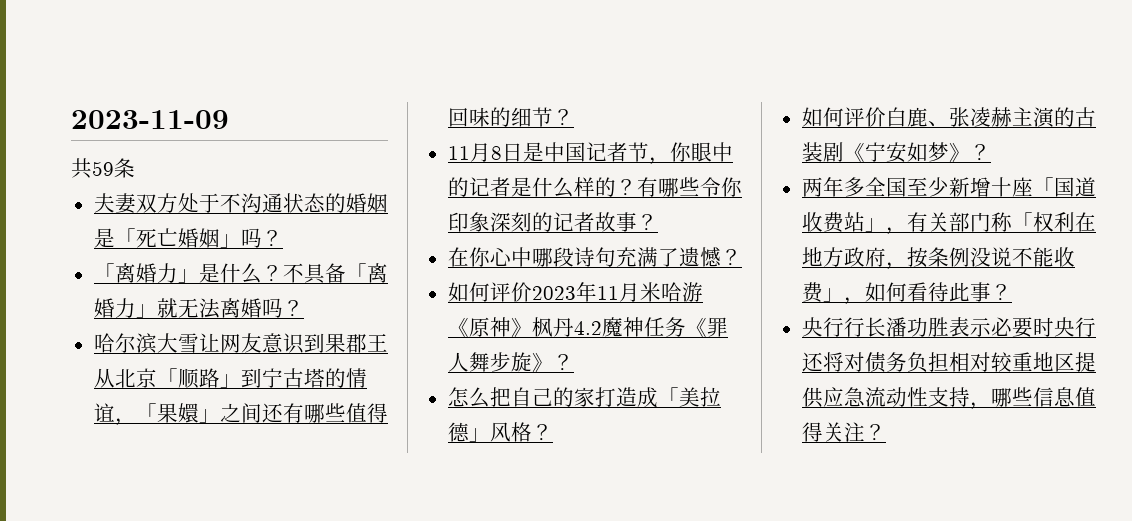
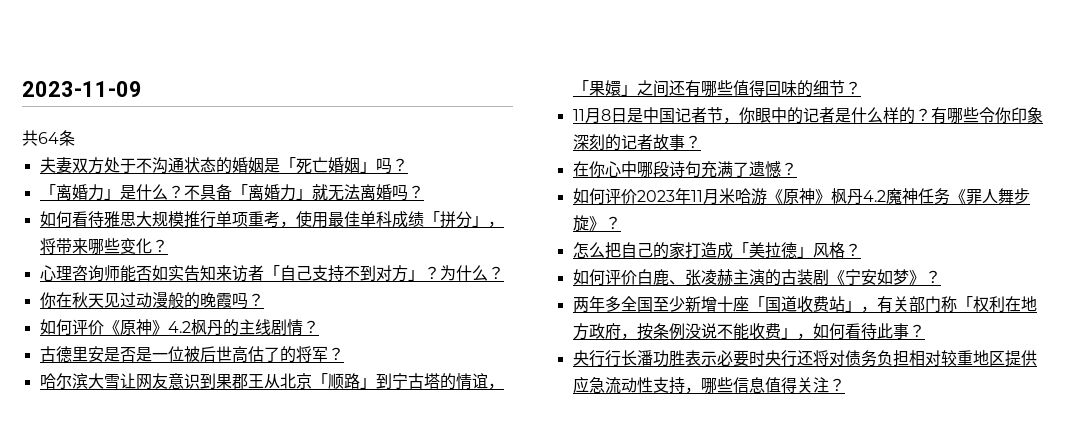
- 共59条
+ 共64条
+ 如何看待雅思大规模推行单项重考，使用最佳单科成绩「拼分」，将带来哪些变化？
+ 心理咨询师能否如实告知来访者「自己支持不到对方」？为什么？
+ 你在秋天见过动漫般的晚霞吗？
+ 如何评价《原神》4.2枫丹的主线剧情？
+ 古德里安是否是一位被后世高估了的将军？

